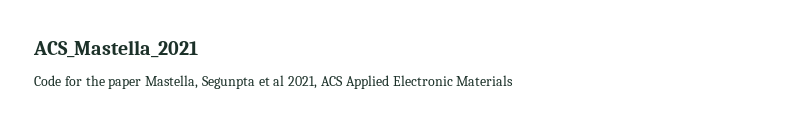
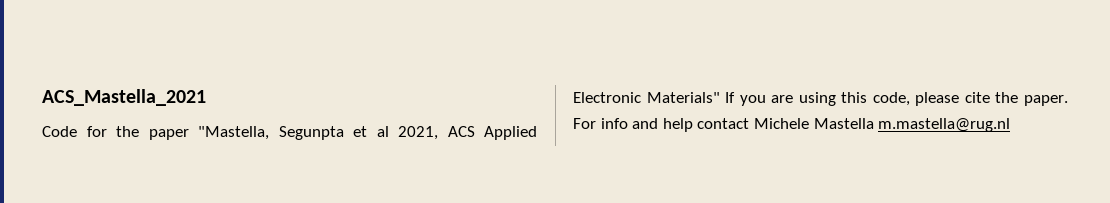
- Code for the paper Mastella, Segunpta et al 2021, ACS Applied Electronic Materials
+ Code for the paper "Mastella, Segunpta et al 2021, ACS Applied Electronic Materials" If you are using this code, please cite the paper. For info and help contact Michele Mastella m.mastella@rug.nl

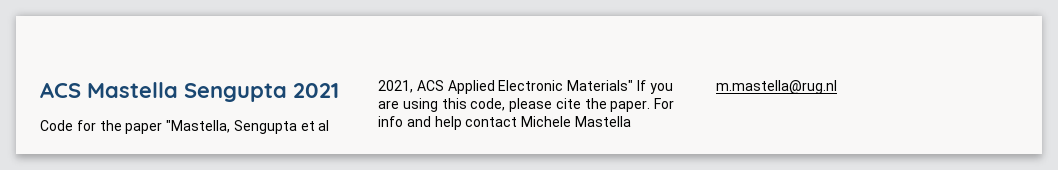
- ACS_Mastella_2021
+ ACS Mastella Sengupta 2021
- Code for the paper "Mastella, Segunpta et al 2021, ACS Applied Electronic Materials" If you are using this code, please cite the paper.
+ Code for the paper "Mastella, Sengupta et al 2021, ACS Applied Electronic Materials" If you are using this code, please cite the paper.

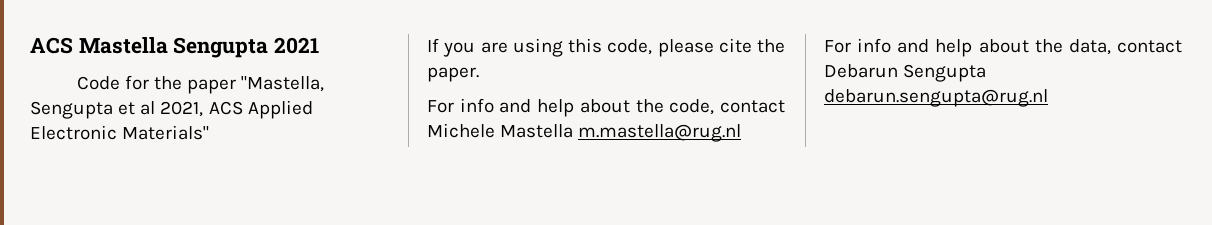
- Code for the paper "Mastella, Sengupta et al 2021, ACS Applied Electronic Materials" If you are using this code, please cite the paper. For info and help contact Michele Mastella m.mastella@rug.nl
+ Code for the paper "Mastella, Sengupta et al 2021, ACS Applied Electronic Materials"
+ If you are using this code, please cite the paper.
+ For info and help about the code, contact Michele Mastella m.mastella@rug.nl
+ For info and help about the data, contact Debarun Sengupta debarun.sengupta@rug.nl

